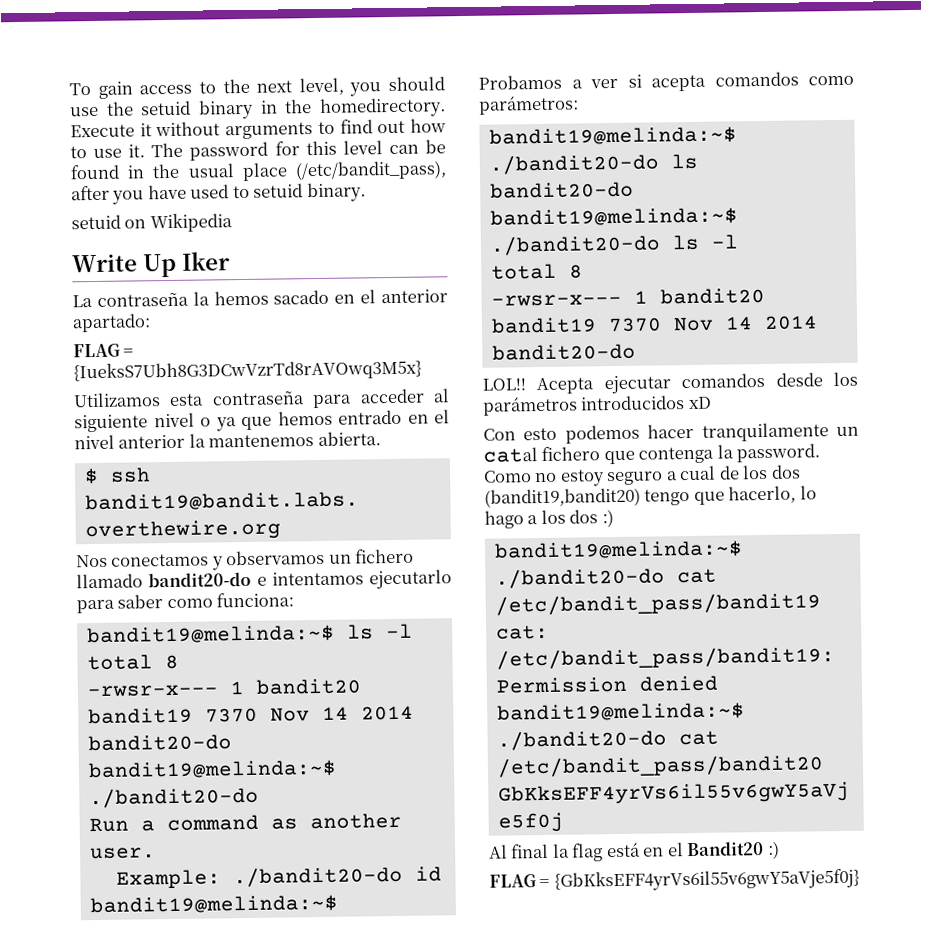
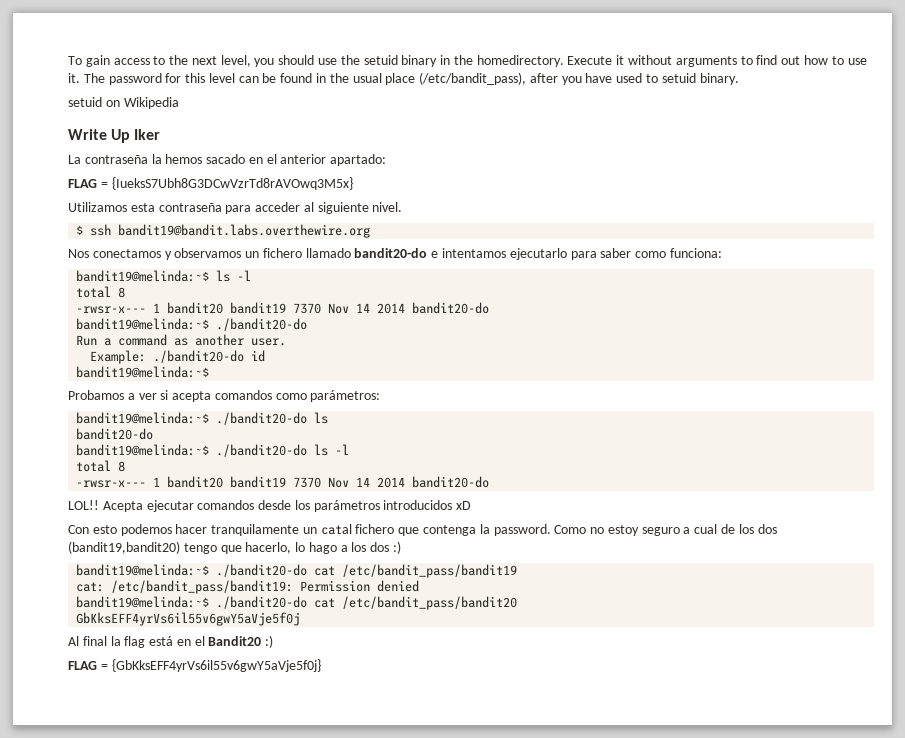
- Utilizamos esta contraseña para acceder al siguiente nivel o ya que hemos entrado en el nivel anterior la mantenemos abierta.
+ Utilizamos esta contraseña para acceder al siguiente nivel.

